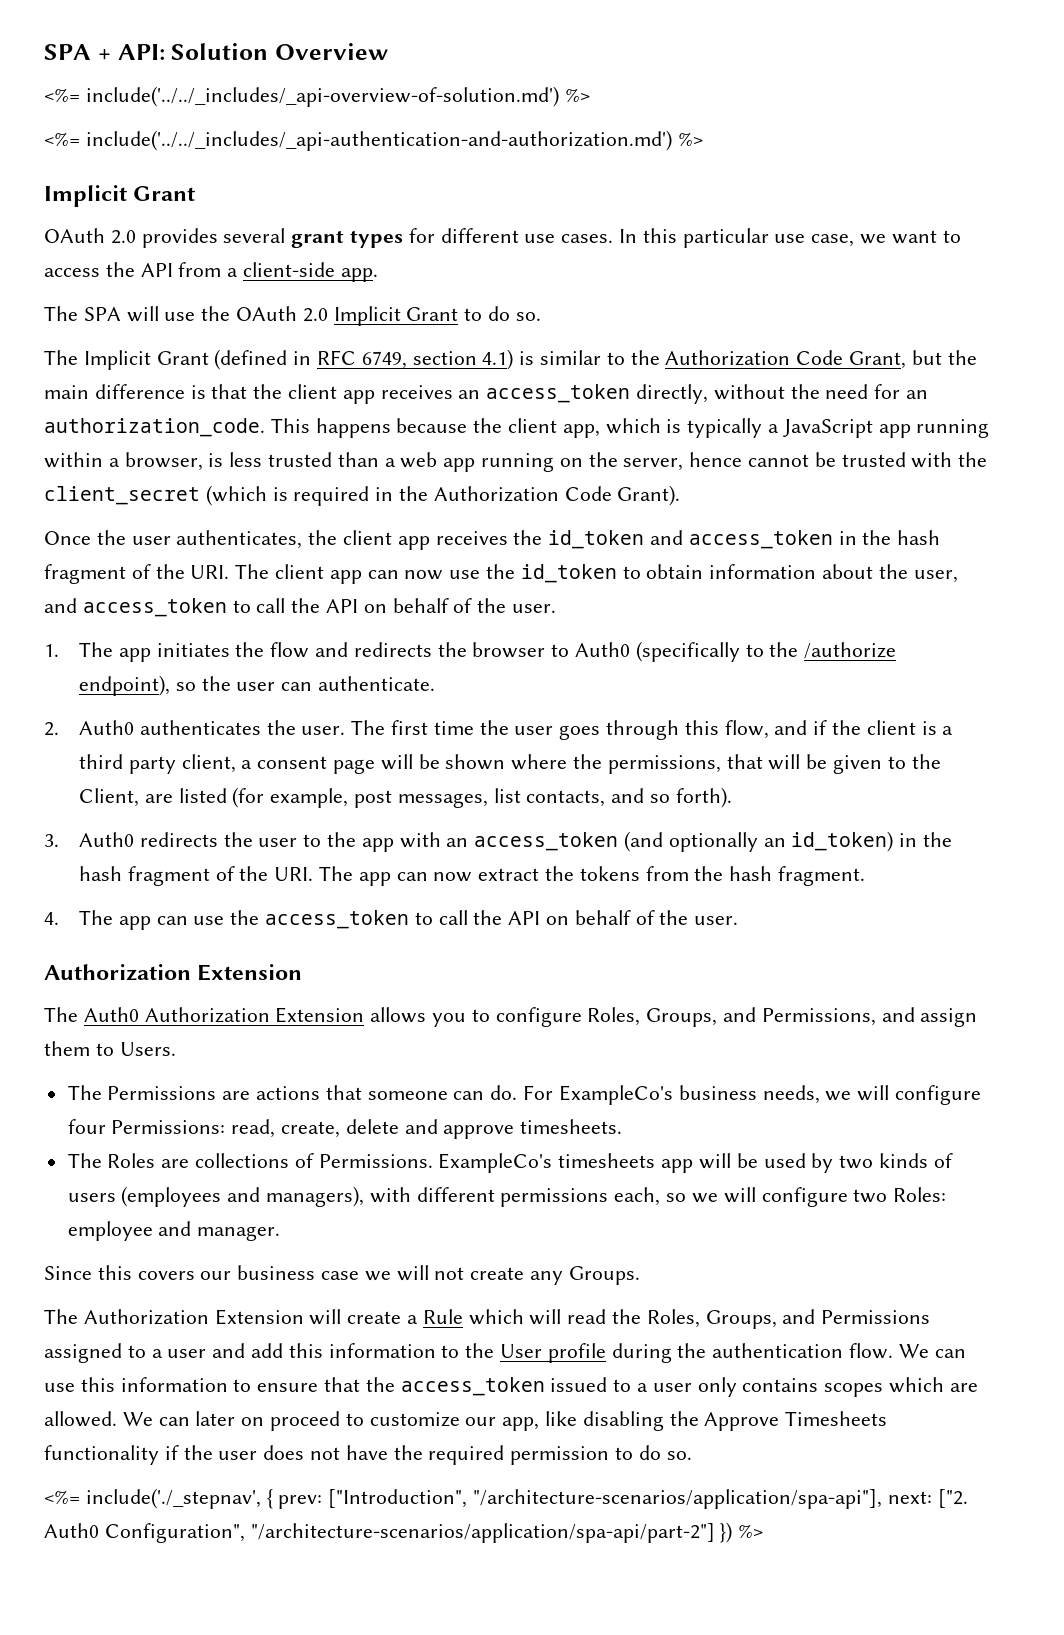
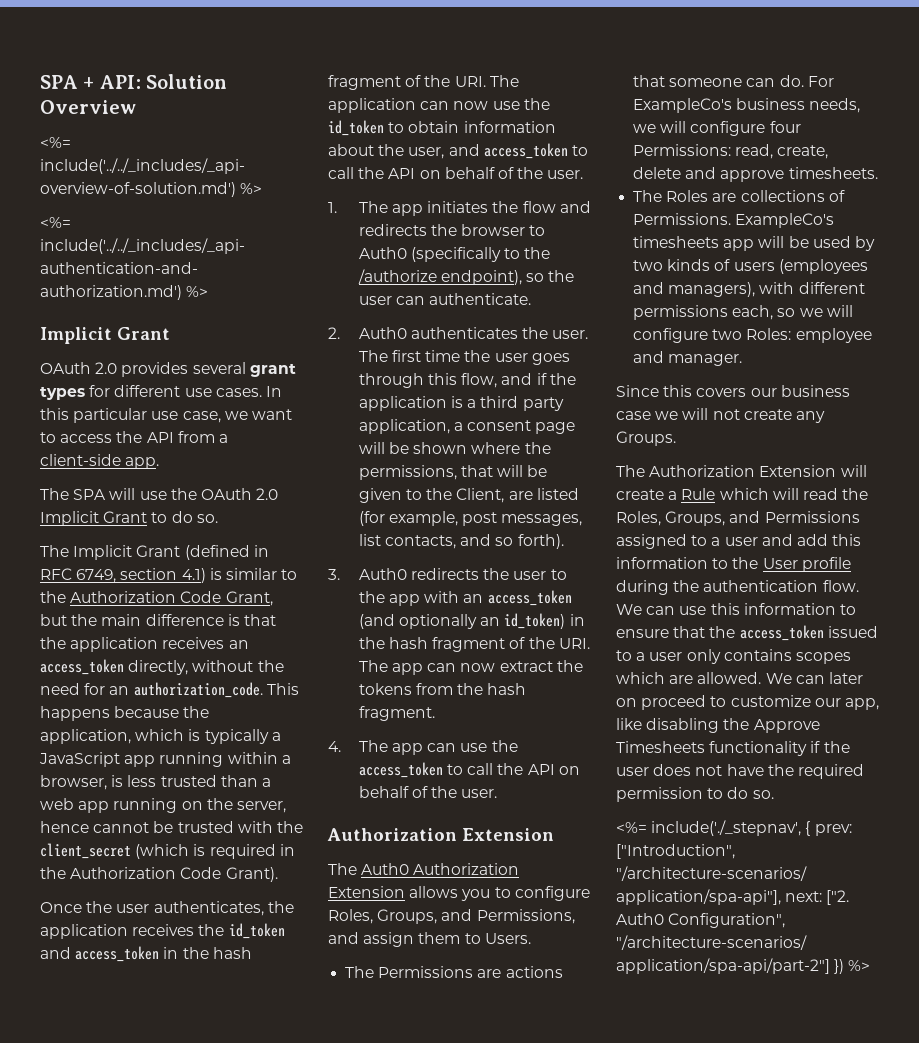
- The Implicit Grant (defined in RFC 6749, section 4.1) is similar to the Authorization Code Grant, but the main difference is that the client app receives an access_token directly, without the need for an authorization_code.
+ The Implicit Grant (defined in RFC 6749, section 4.1) is similar to the Authorization Code Grant, but the main difference is that the application receives an access_token directly, without the need for an authorization_code.
- This happens because the client app, which is typically a JavaScript app running within a browser, is less trusted than a web app running on the server, hence cannot be trusted with the client_secret (which is required in the Authorization Code Grant).
+ This happens because the application, which is typically a JavaScript app running within a browser, is less trusted than a web app running on the server, hence cannot be trusted with the client_secret (which is required in the Authorization Code Grant).
- Once the user authenticates, the client app receives the id_token and access_token in the hash fragment of the URI. The client app can now use the id_token to obtain information about the user, and access_token to call the API on behalf of the user.
+ Once the user authenticates, the application receives the id_token and access_token in the hash fragment of the URI. The application can now use the id_token to obtain information about the user, and access_token to call the API on behalf of the user.
- The first time the user goes through this flow, and if the client is a third party client, a consent page will be shown where the permissions, that will be given to the Client, are listed (for example, post messages, list contacts, and so forth).
+ The first time the user goes through this flow, and if the application is a third party application, a consent page will be shown where the permissions, that will be given to the Client, are listed (for example, post messages, list contacts, and so forth).

